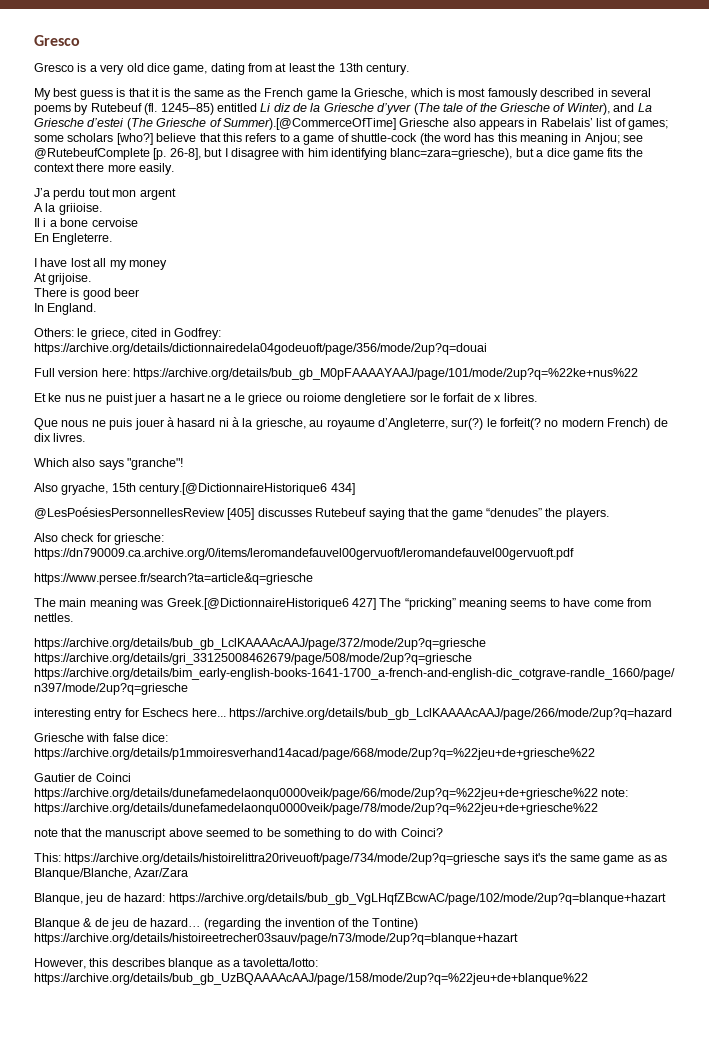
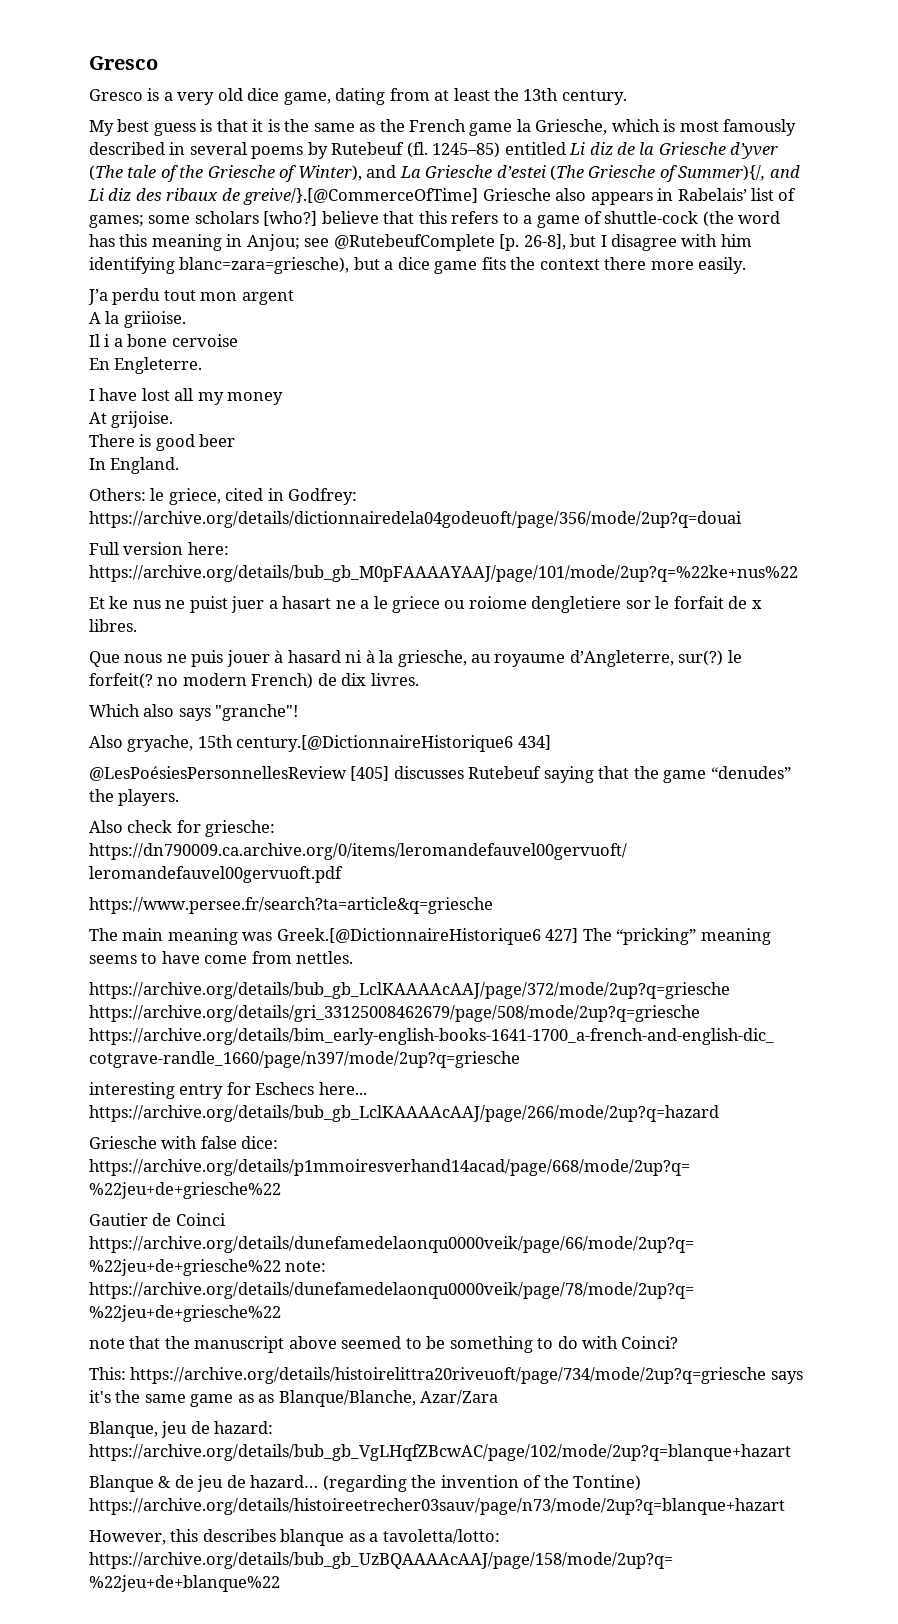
- 1245–85) entitled Li diz de la Griesche d’yver (The tale of the Griesche of Winter), and La Griesche d’estei (The Griesche of Summer).[@CommerceOfTime] Griesche also appears in Rabelais’ list of games;
+ 1245–85) entitled Li diz de la Griesche d’yver (The tale of the Griesche of Winter), and La Griesche d’estei (The Griesche of Summer){/, and Li diz des ribaux de greive/}.[@CommerceOfTime] Griesche also appears in Rabelais’ list of games;

